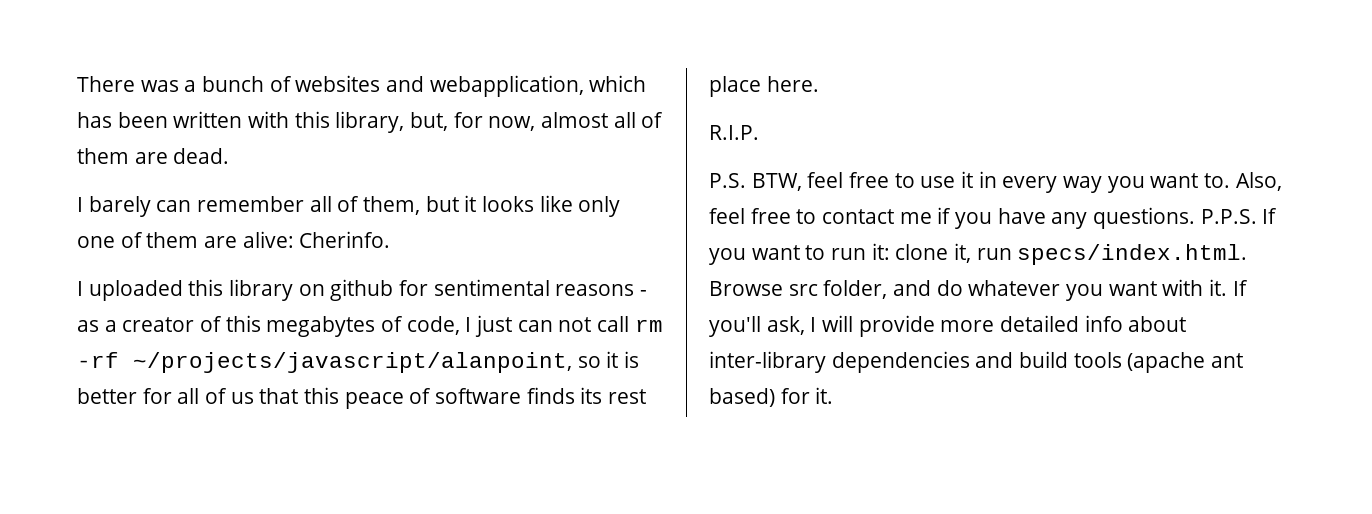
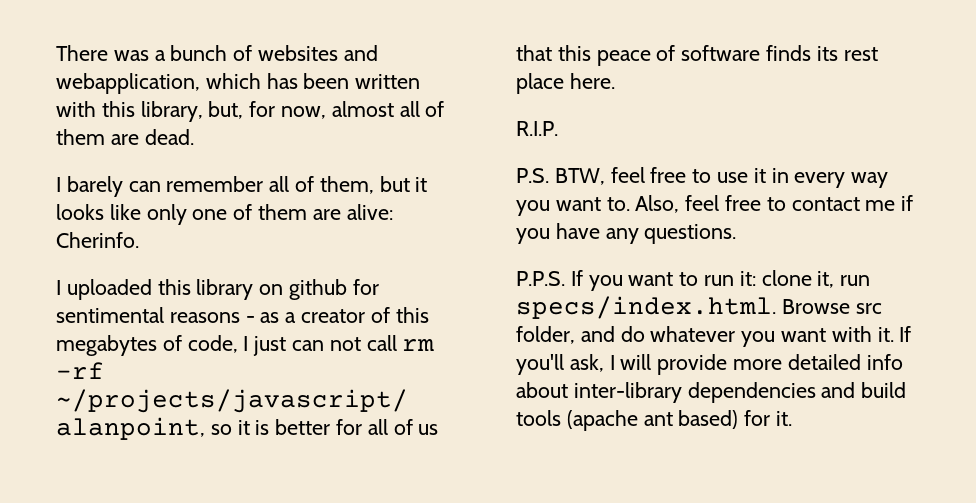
- Also, feel free to contact me if you have any questions. P.P.S. If you want to run it: clone it, run specs/index.html. Browse src folder, and do whatever you want with it.
+ Also, feel free to contact me if you have any questions.
+ P.P.S. If you want to run it: clone it, run specs/index.html. Browse src folder, and do whatever you want with it.

